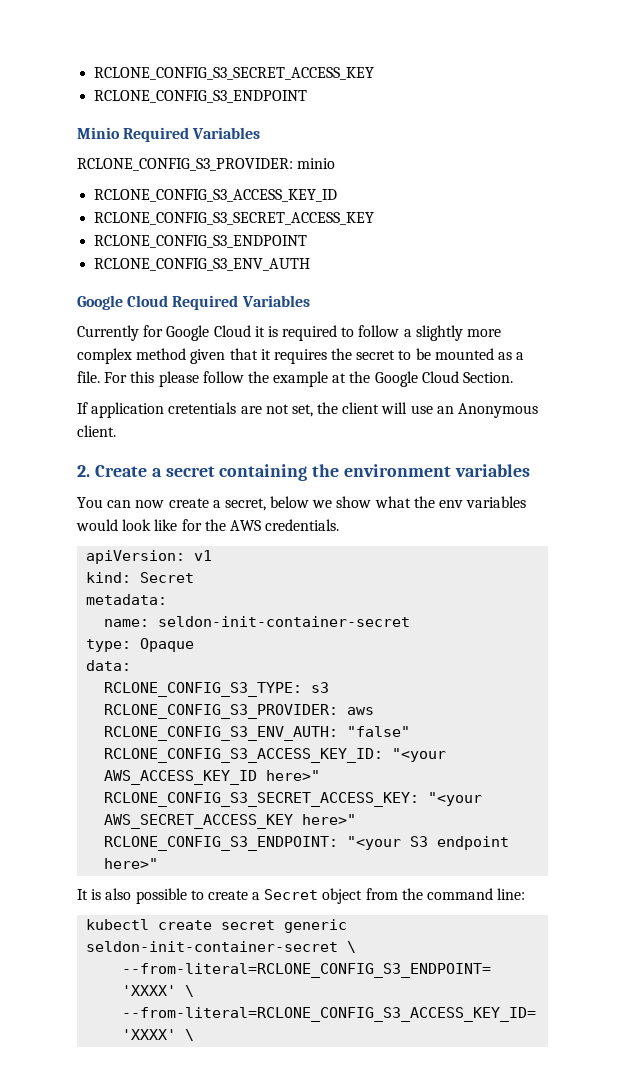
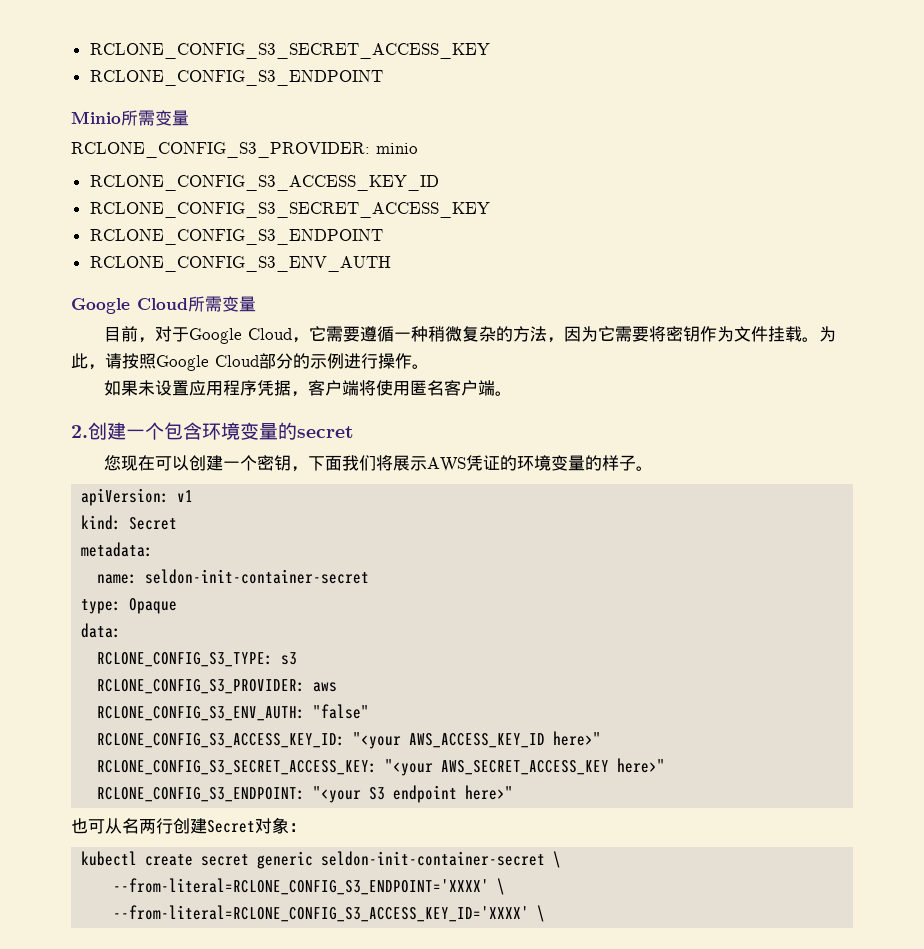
- Minio Required Variables
+ Minio所需变量
- Google Cloud Required Variables
- Currently for Google Cloud it is required to follow a slightly more complex method given that it requires the secret to be mounted as a file. For this please follow the example at the Google Cloud Section.
- If application cretentials are not set, the client will use an Anonymous client.
- 2. Create a secret containing the environment variables
- You can now create a secret, below we show what the env variables would look like for the AWS credentials.
+ Google Cloud所需变量
+ 目前，对于Google Cloud，它需要遵循一种稍微复杂的方法，因为它需要将密钥作为文件挂载。为此，请按照Google Cloud部分的示例进行操作。
+ 如果未设置应用程序凭据，客户端将使用匿名客户端。
+ 2.创建一个包含环境变量的secret
+ 您现在可以创建一个密钥，下面我们将展示AWS凭证的环境变量的样子。
- It is also possible to create a Secret object from the command line:
+ 也可从名两行创建Secret对象：

